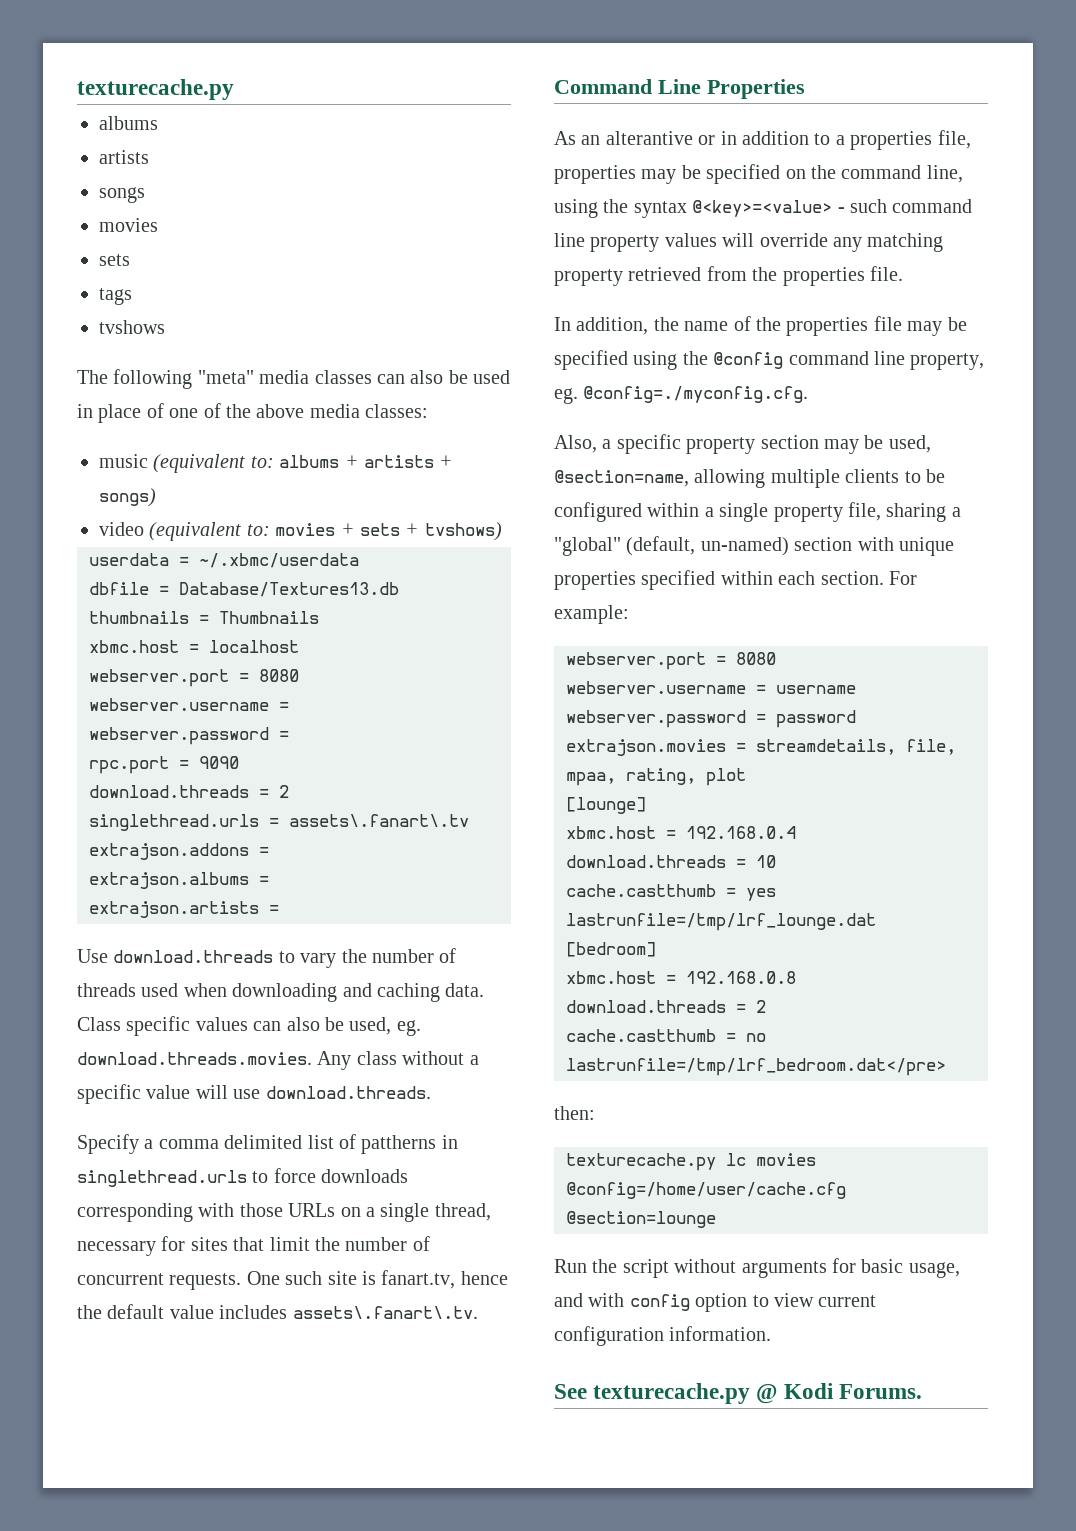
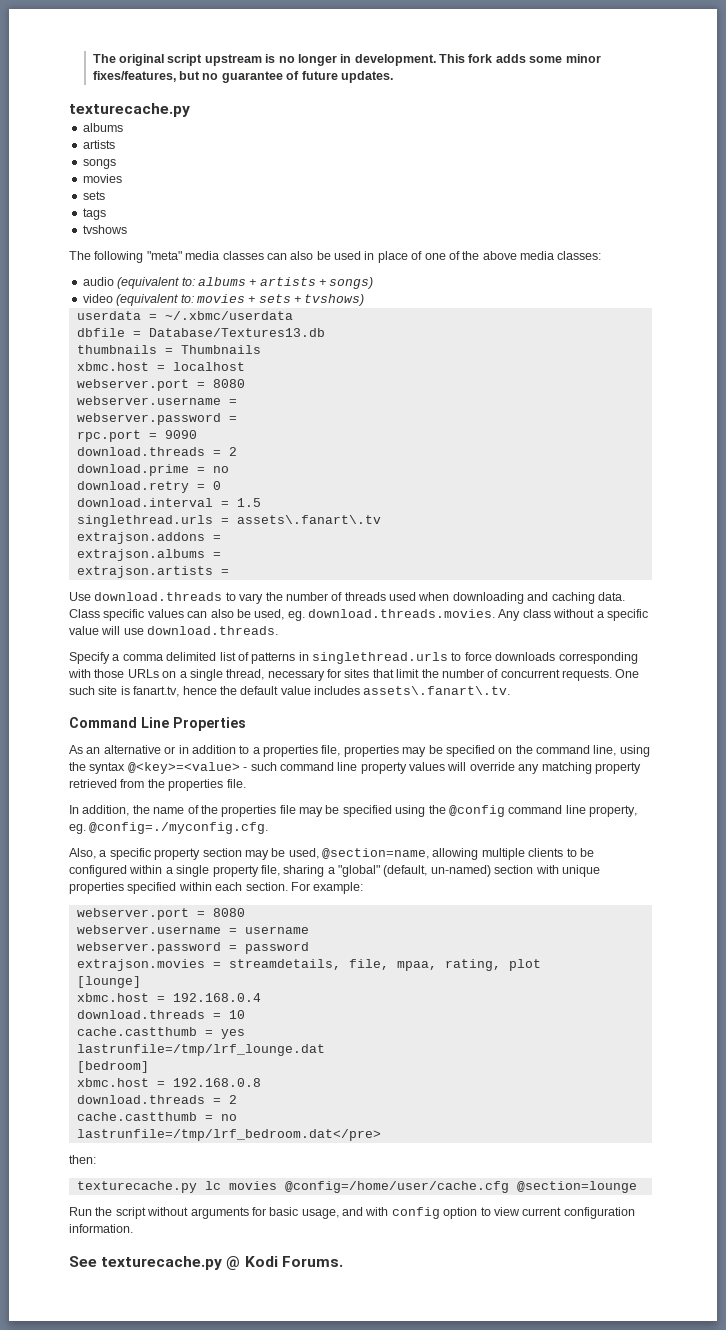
+ The original script upstream is no longer in development. This fork adds some minor fixes/features, but no guarantee of future updates.
- music (equivalent to: albums + artists + songs)
+ audio (equivalent to: albums + artists + songs)
+ download.prime = no
+ download.retry = 0
+ download.interval = 1.5
- Specify a comma delimited list of pattherns in singlethread.urls to force downloads corresponding with those URLs on a single thread, necessary for sites that limit the number of concurrent requests.
+ Specify a comma delimited list of patterns in singlethread.urls to force downloads corresponding with those URLs on a single thread, necessary for sites that limit the number of concurrent requests.
- As an alterantive or in addition to a properties file, properties may be specified on the command line, using the syntax @<key>=<value> - such command line property values will override any matching property retrieved from the properties file.
+ As an alternative or in addition to a properties file, properties may be specified on the command line, using the syntax @<key>=<value> - such command line property values will override any matching property retrieved from the properties file.

